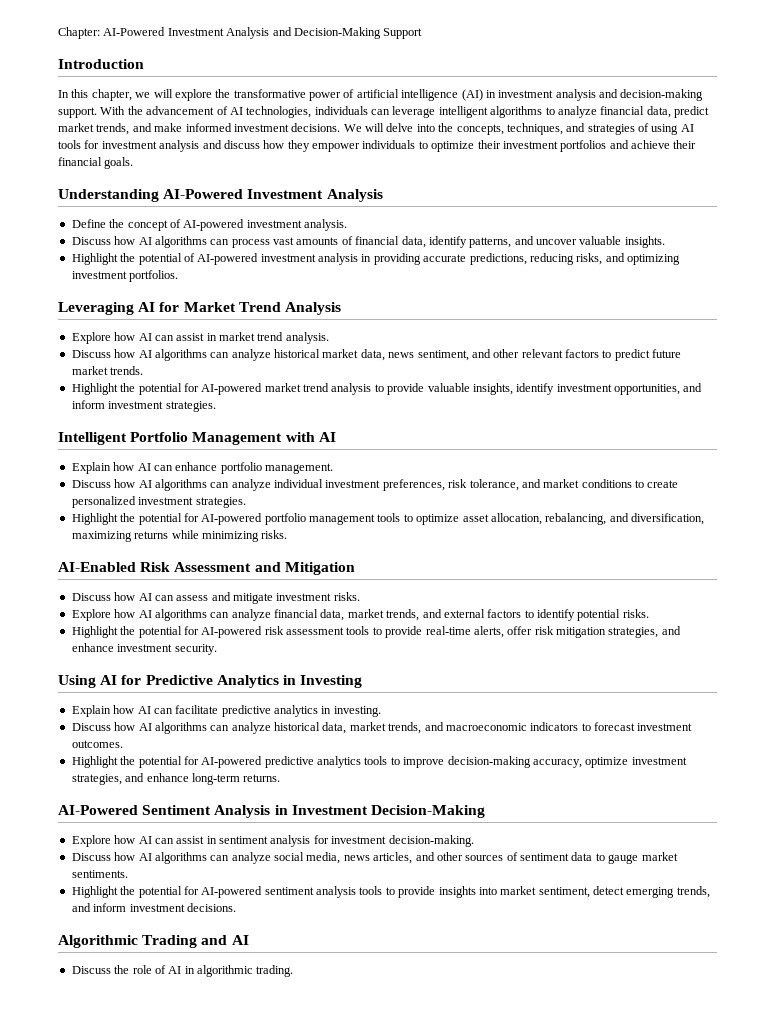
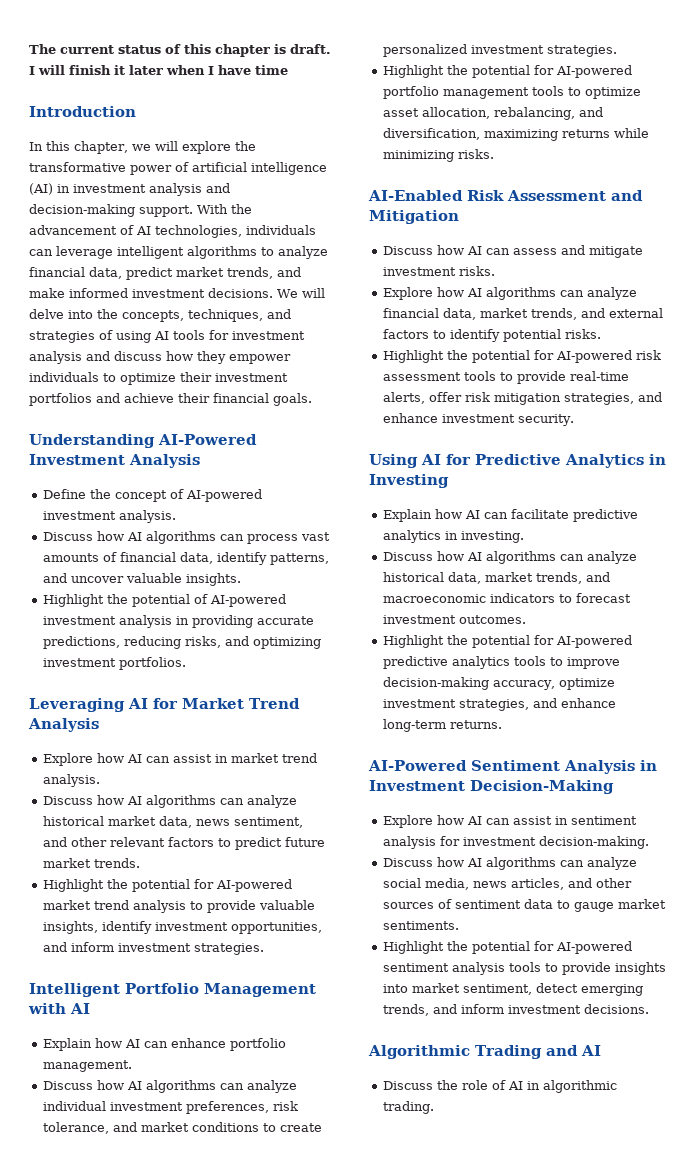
- Chapter: AI-Powered Investment Analysis and Decision-Making Support
+ The current status of this chapter is draft. I will finish it later when I have time

